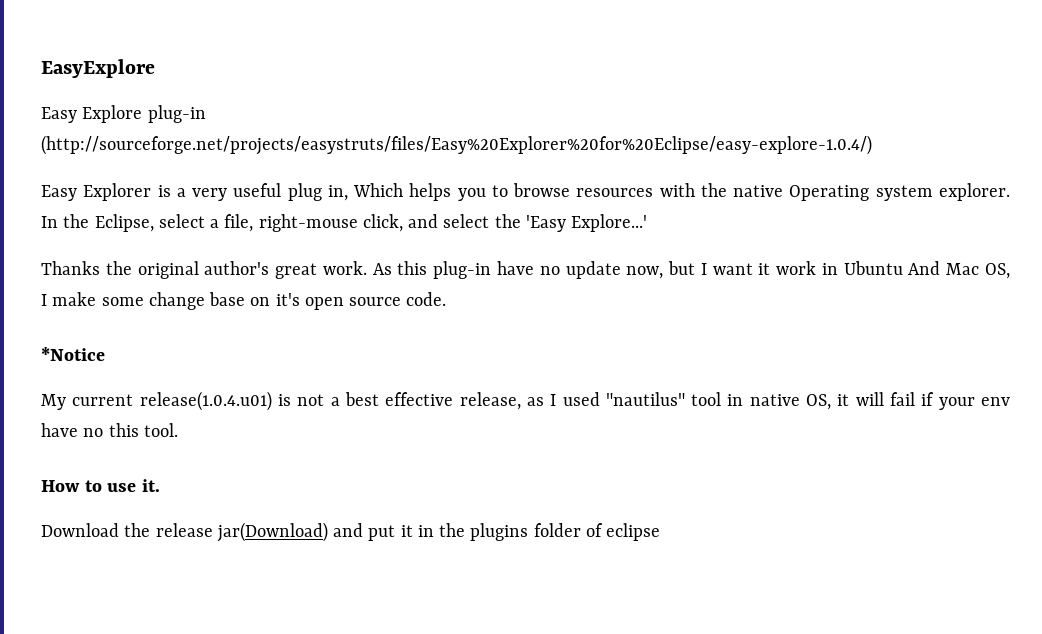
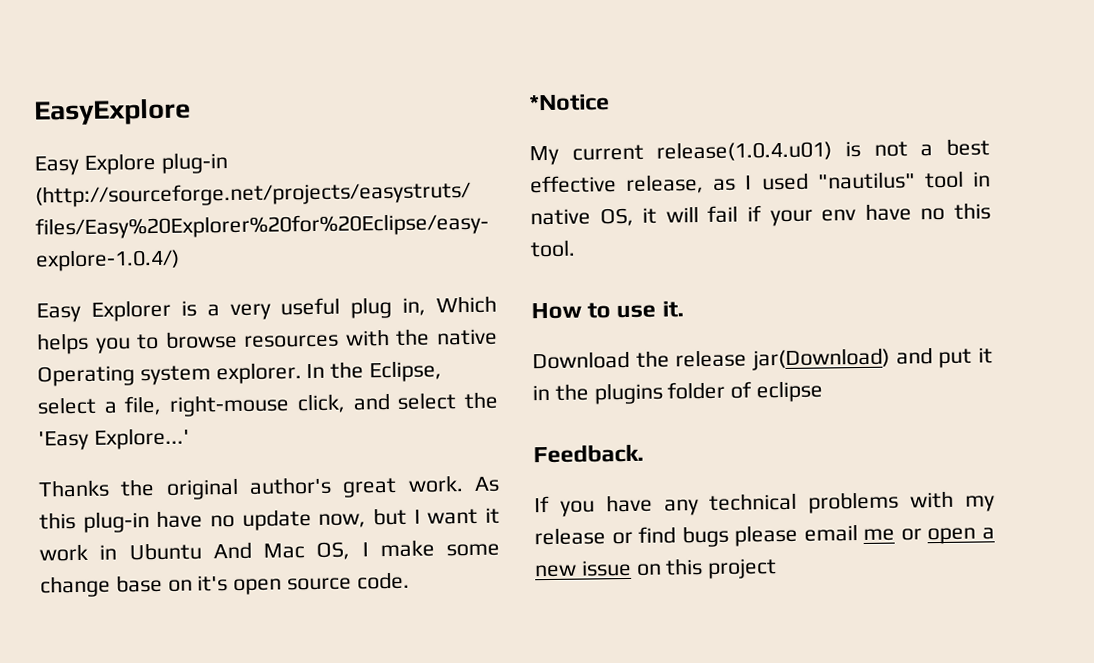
+ Feedback.
+ If you have any technical problems with my release or find bugs please email me or open a new issue on this project

